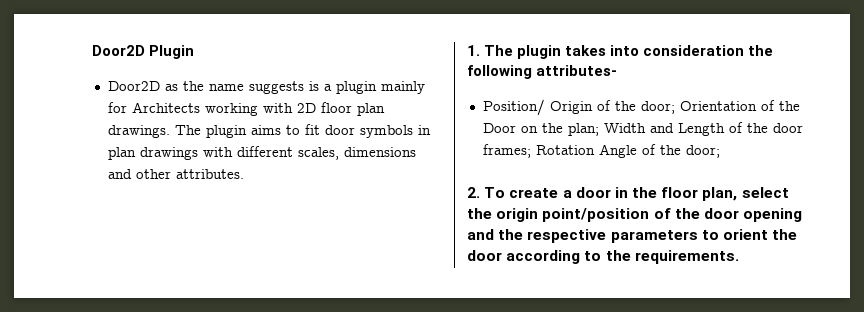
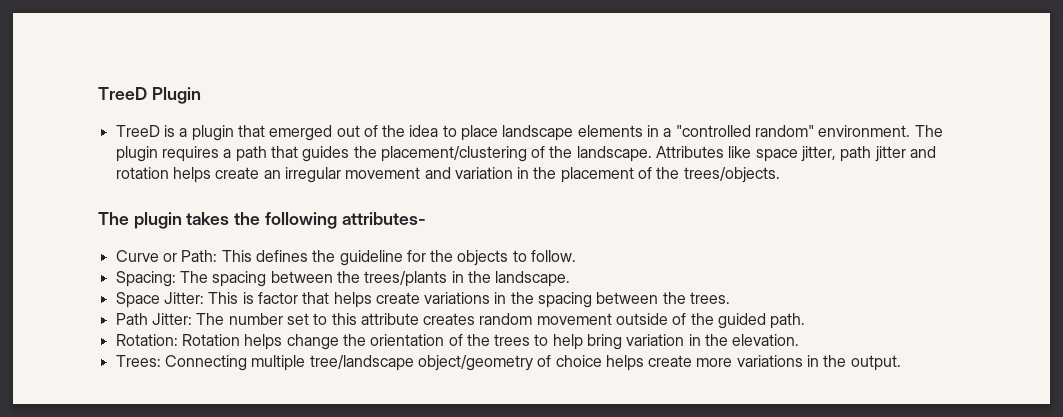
- Door2D Plugin
+ TreeD Plugin
- Door2D as the name suggests is a plugin mainly for Architects working with 2D floor plan drawings. The plugin aims to fit door symbols in plan drawings with different scales, dimensions and other attributes.
- 1. The plugin takes into consideration the following attributes-
+ TreeD is a plugin that emerged out of the idea to place landscape elements in a "controlled random" environment. The plugin requires a path that guides the placement/clustering of the landscape. Attributes like space jitter, path jitter and rotation helps create an irregular movement and variation in the placement of the trees/objects.
+ The plugin takes the following attributes-
- Position/ Origin of the door; Orientation of the Door on the plan; Width and Length of the door frames; Rotation Angle of the door;
- 2. To create a door in the floor plan, select the origin point/position of the door opening and the respective parameters to orient the door according to the requirements.
+ Curve or Path: This defines the guideline for the objects to follow.
+ Spacing: The spacing between the trees/plants in the landscape.
+ Space Jitter: This is factor that helps create variations in the spacing between the trees.
+ Path Jitter: The number set to this attribute creates random movement outside of the guided path.
+ Rotation: Rotation helps change the orientation of the trees to help bring variation in the elevation.
+ Trees: Connecting multiple tree/landscape object/geometry of choice helps create more variations in the output.

